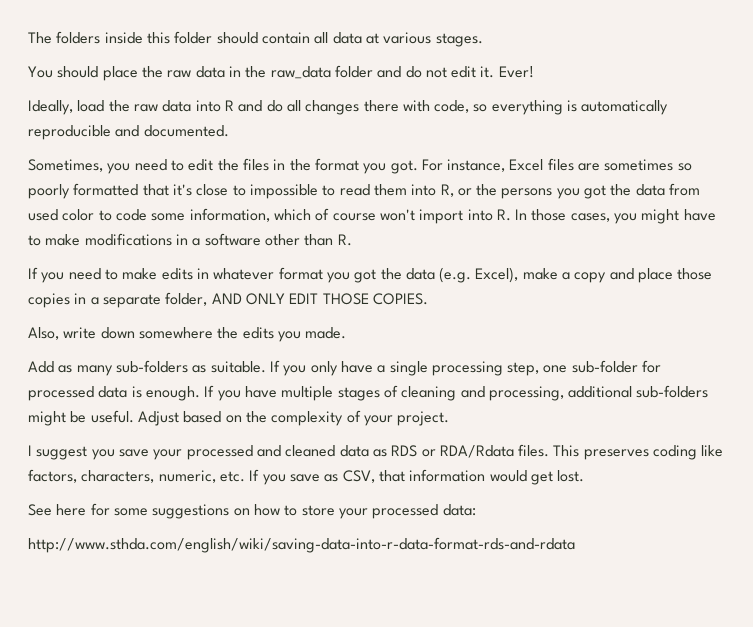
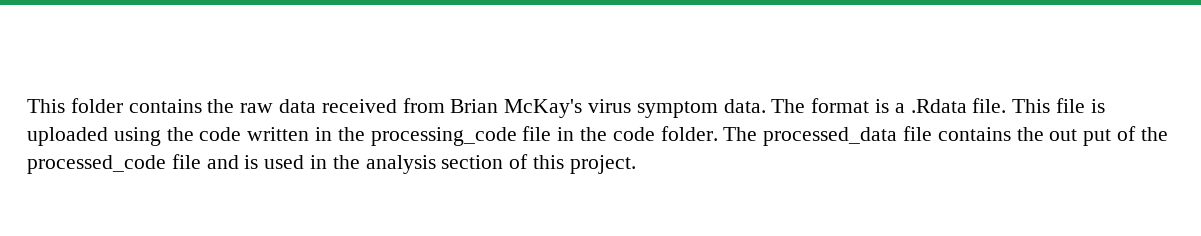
- The folders inside this folder should contain all data at various stages.
- You should place the raw data in the raw_data folder and do not edit it. Ever!
- Ideally, load the raw data into R and do all changes there with code, so everything is automatically reproducible and documented.
- Sometimes, you need to edit the files in the format you got. For instance, Excel files are sometimes so poorly formatted that it's close to impossible to read them into R, or the persons you got the data from used color to code some information, which of course won't import into R. In those cases, you might have to make modifications in a software other than R.
- If you need to make edits in whatever format you got the data (e.g. Excel), make a copy and place those copies in a separate folder, AND ONLY EDIT THOSE COPIES.
- Also, write down somewhere the edits you made.
- Add as many sub-folders as suitable. If you only have a single processing step, one sub-folder for processed data is enough. If you have multiple stages of cleaning and processing, additional sub-folders might be useful. Adjust based on the complexity of your project.
- I suggest you save your processed and cleaned data as RDS or RDA/Rdata files. This preserves coding like factors, characters, numeric, etc. If you save as CSV, that information would get lost.
- See here for some suggestions on how to store your processed data:
- http://www.sthda.com/english/wiki/saving-data-into-r-data-format-rds-and-rdata
+ This folder contains the raw data received from Brian McKay's virus symptom data. The format is a .Rdata file. This file is uploaded using the code written in the processing_code file in the code folder. The processed_data file contains the out put of the processed_code file and is used in the analysis section of this project.

